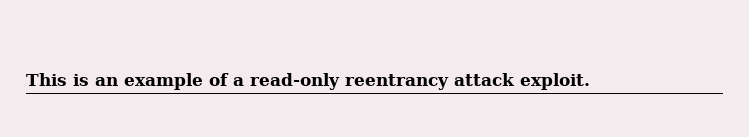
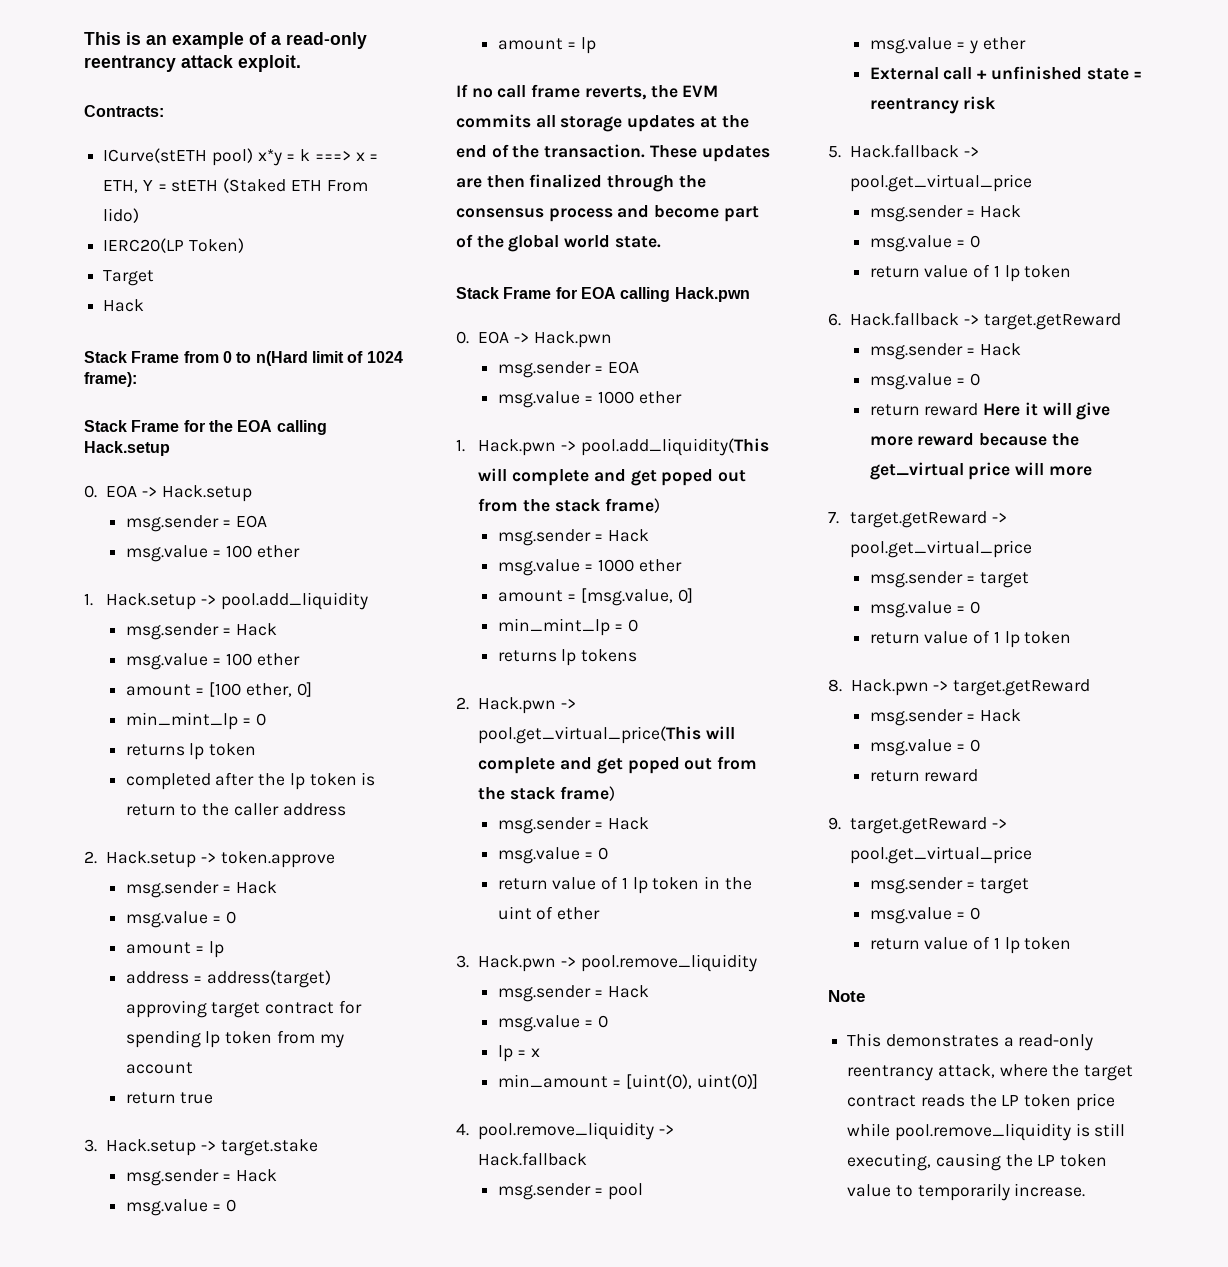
+ Contracts:
+ ICurve(stETH pool) x*y = k ===> x = ETH, Y = stETH (Staked ETH From lido)
+ IERC20(LP Token)
+ Target
+ Hack
+ Stack Frame from 0 to n(Hard limit of 1024 frame):
+ Stack Frame for the EOA calling Hack.setup
+ 0. EOA -> Hack.setup
+ msg.sender = EOA
+ msg.value = 100 ether
+ 1. Hack.setup -> pool.add_liquidity
+ msg.sender = Hack
+ msg.value = 100 ether
+ amount = [100 ether, 0]
+ min_mint_lp = 0
+ returns lp token
+ completed after the lp token is return to the caller address
+ 2. Hack.setup -> token.approve
+ msg.sender = Hack
+ msg.value = 0
+ amount = lp
+ address = address(target) approving target contract for spending lp token from my account
+ return true
+ 3. Hack.setup -> target.stake
+ msg.sender = Hack
+ msg.value = 0
+ amount = lp
+ If no call frame reverts, the EVM commits all storage updates at the end of the transaction. These updates are then finalized through the consensus process and become part of the global world state.
+ Stack Frame for EOA calling Hack.pwn
+ 0. EOA -> Hack.pwn
+ msg.sender = EOA
+ msg.value = 1000 ether
+ 1. Hack.pwn -> pool.add_liquidity(This will complete and get poped out from the stack frame)
+ msg.sender = Hack
+ msg.value = 1000 ether
+ amount = [msg.value, 0]
+ min_mint_lp = 0
+ returns lp tokens
+ 2. Hack.pwn -> pool.get_virtual_price(This will complete and get poped out from the stack frame)
+ msg.sender = Hack
+ msg.value = 0
+ return value of 1 lp token in the uint of ether
+ 3. Hack.pwn -> pool.remove_liquidity
+ msg.sender = Hack
+ msg.value = 0
+ lp = x
+ min_amount = [uint(0), uint(0)]
+ 4. pool.remove_liquidity -> Hack.fallback
+ msg.sender = pool
+ msg.value = y ether
+ External call + unfinished state = reentrancy risk
+ 5. Hack.fallback -> pool.get_virtual_price
+ msg.sender = Hack
+ msg.value = 0
+ return value of 1 lp token
+ 6. Hack.fallback -> target.getReward
+ msg.sender = Hack
+ msg.value = 0
+ return reward Here it will give more reward because the get_virtual price will more
+ 7. target.getReward -> pool.get_virtual_price
+ msg.sender = target
+ msg.value = 0
+ return value of 1 lp token
+ 8. Hack.pwn -> target.getReward
+ msg.sender = Hack
+ msg.value = 0
+ return reward
+ 9. target.getReward -> pool.get_virtual_price
+ msg.sender = target
+ msg.value = 0
+ return value of 1 lp token
+ Note
+ This demonstrates a read-only reentrancy attack, where the target contract reads the LP token price while pool.remove_liquidity is still executing, causing the LP token value to temporarily increase.

